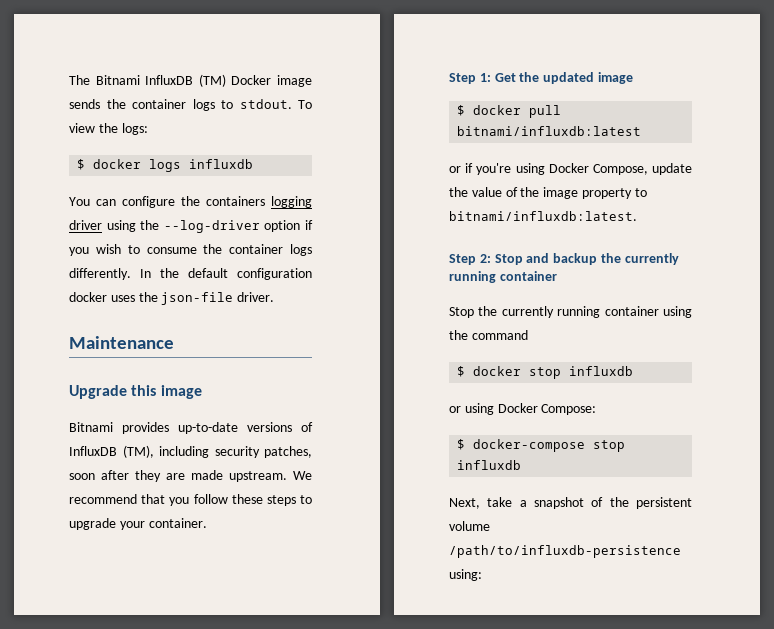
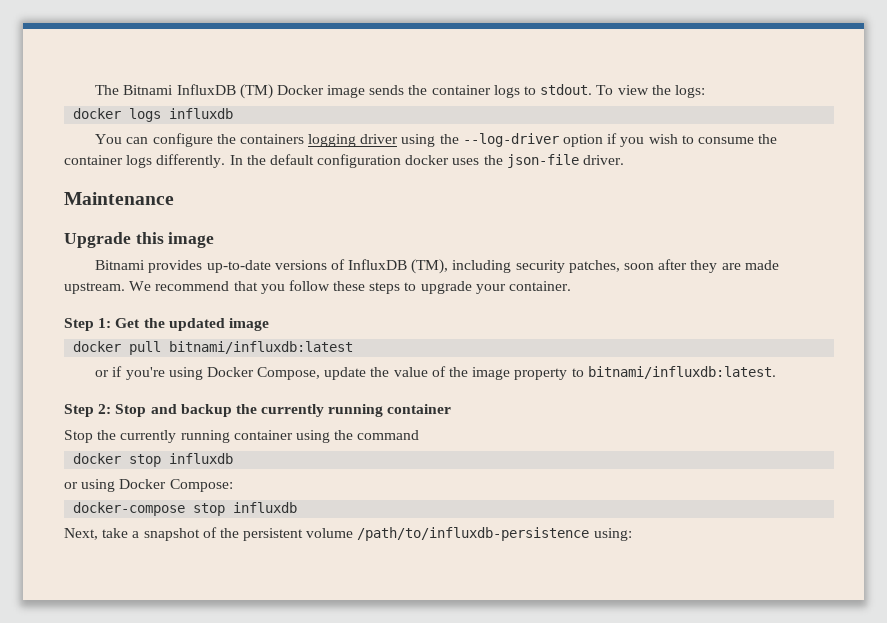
- $ docker logs influxdb
+ docker logs influxdb
- $ docker pull bitnami/influxdb:latest
+ docker pull bitnami/influxdb:latest
- $ docker stop influxdb
+ docker stop influxdb
- $ docker-compose stop influxdb
+ docker-compose stop influxdb

